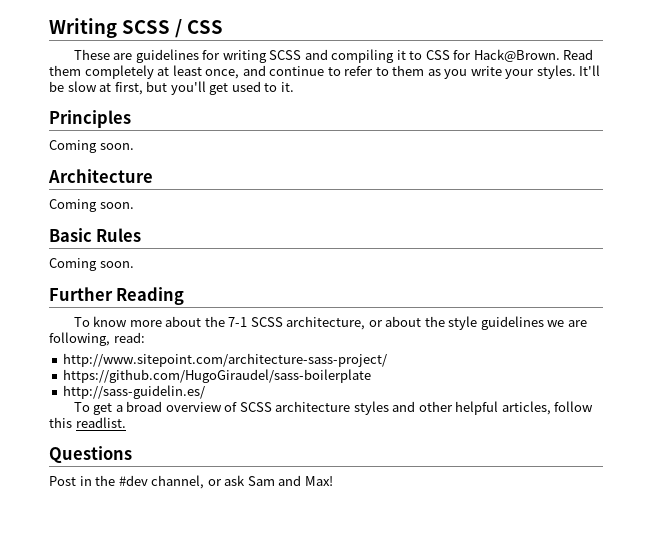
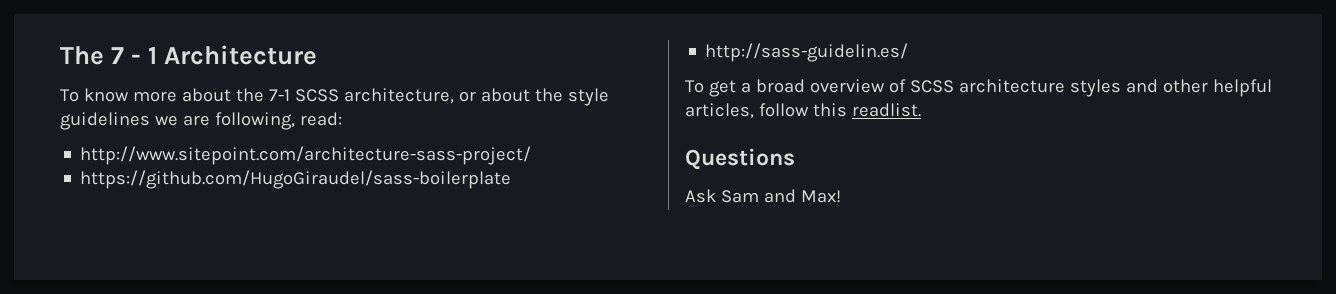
- Writing SCSS / CSS
- These are guidelines for writing SCSS and compiling it to CSS for Hack@Brown. Read them completely at least once, and continue to refer to them as you write your styles. It'll be slow at first, but you'll get used to it.
- Principles
- Coming soon.
- Architecture
- Coming soon.
- Basic Rules
- Coming soon.
- Further Reading
+ The 7 - 1 Architecture
- Post in the #dev channel, or ask Sam and Max!
+ Ask Sam and Max!

